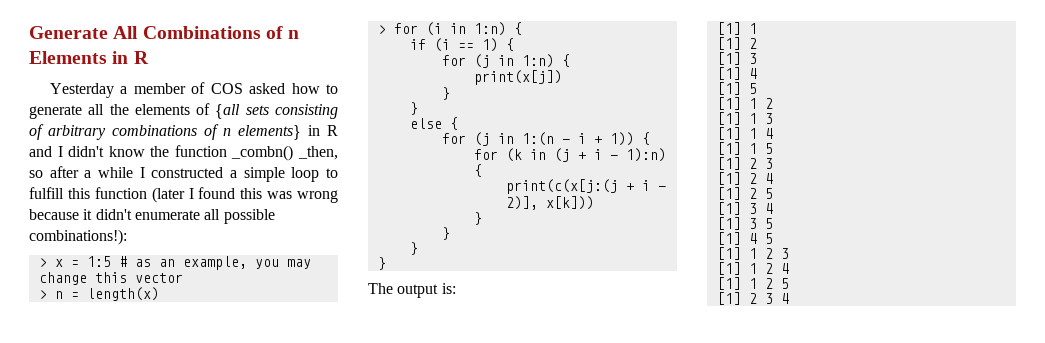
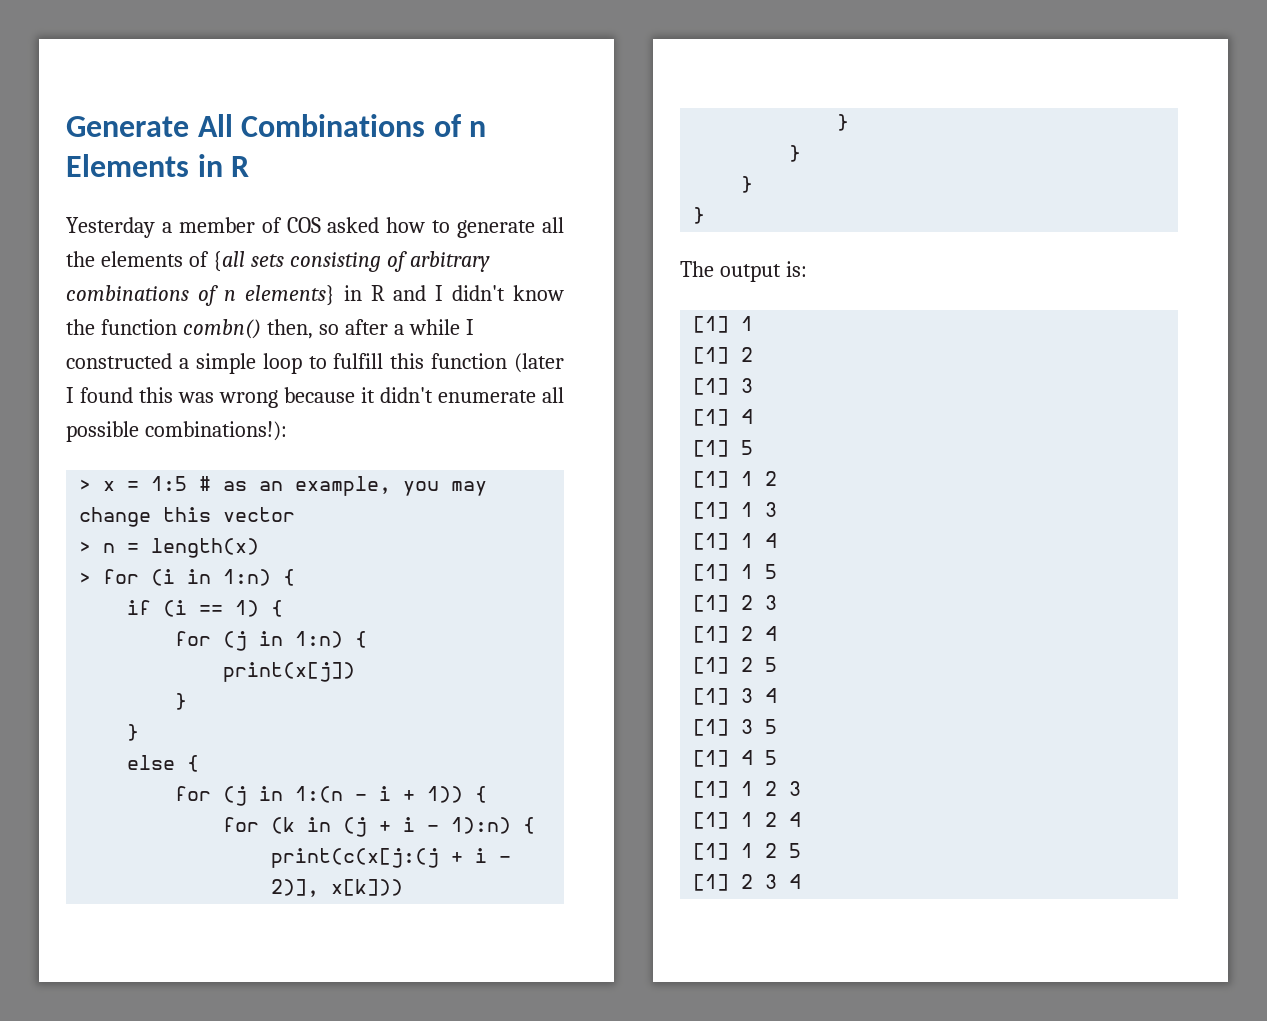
- Yesterday a member of COS asked how to generate all the elements of {all sets consisting of arbitrary combinations of n elements} in R and I didn't know the function _combn() _then, so after a while I constructed a simple loop to fulfill this function (later I found this was wrong because it didn't enumerate all possible combinations!):
+ Yesterday a member of COS asked how to generate all the elements of {all sets consisting of arbitrary combinations of n elements} in R and I didn't know the function combn() then, so after a while I constructed a simple loop to fulfill this function (later I found this was wrong because it didn't enumerate all possible combinations!):

